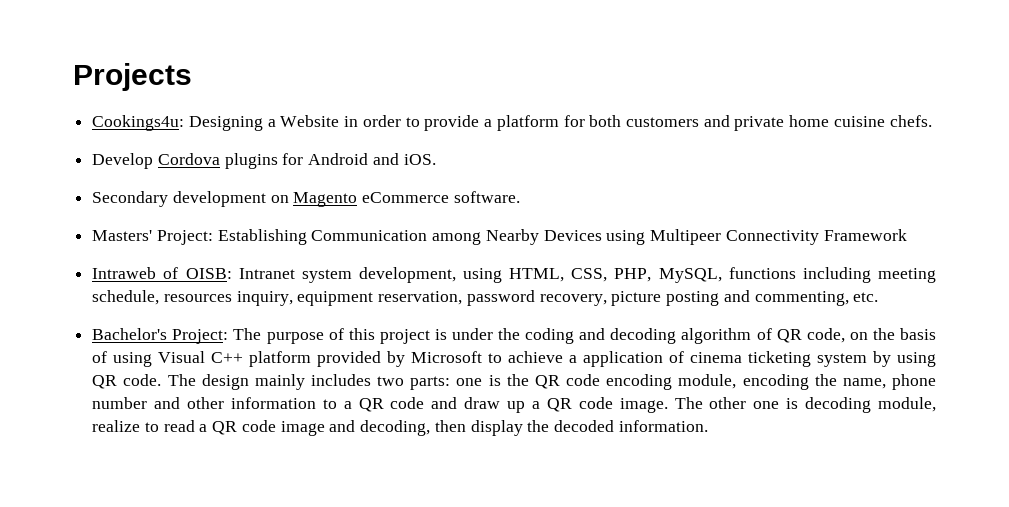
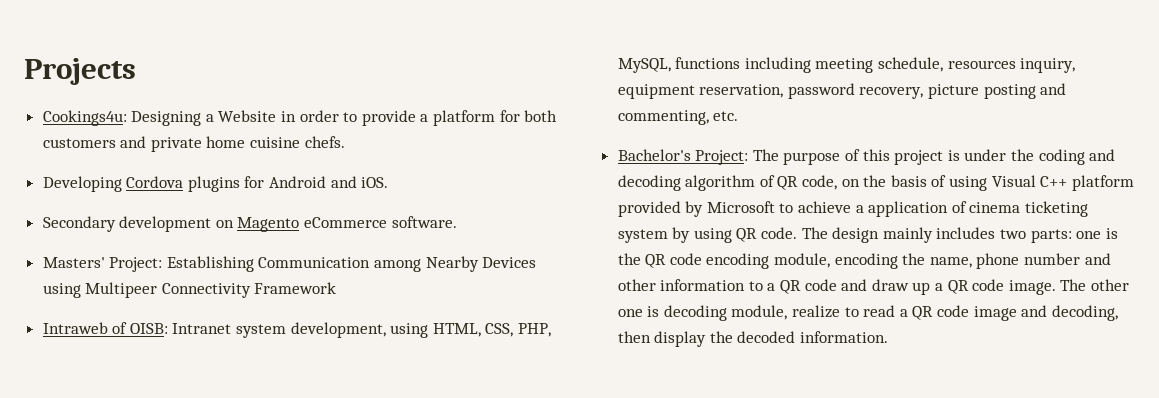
- Develop Cordova plugins for Android and iOS.
+ Developing Cordova plugins for Android and iOS.

